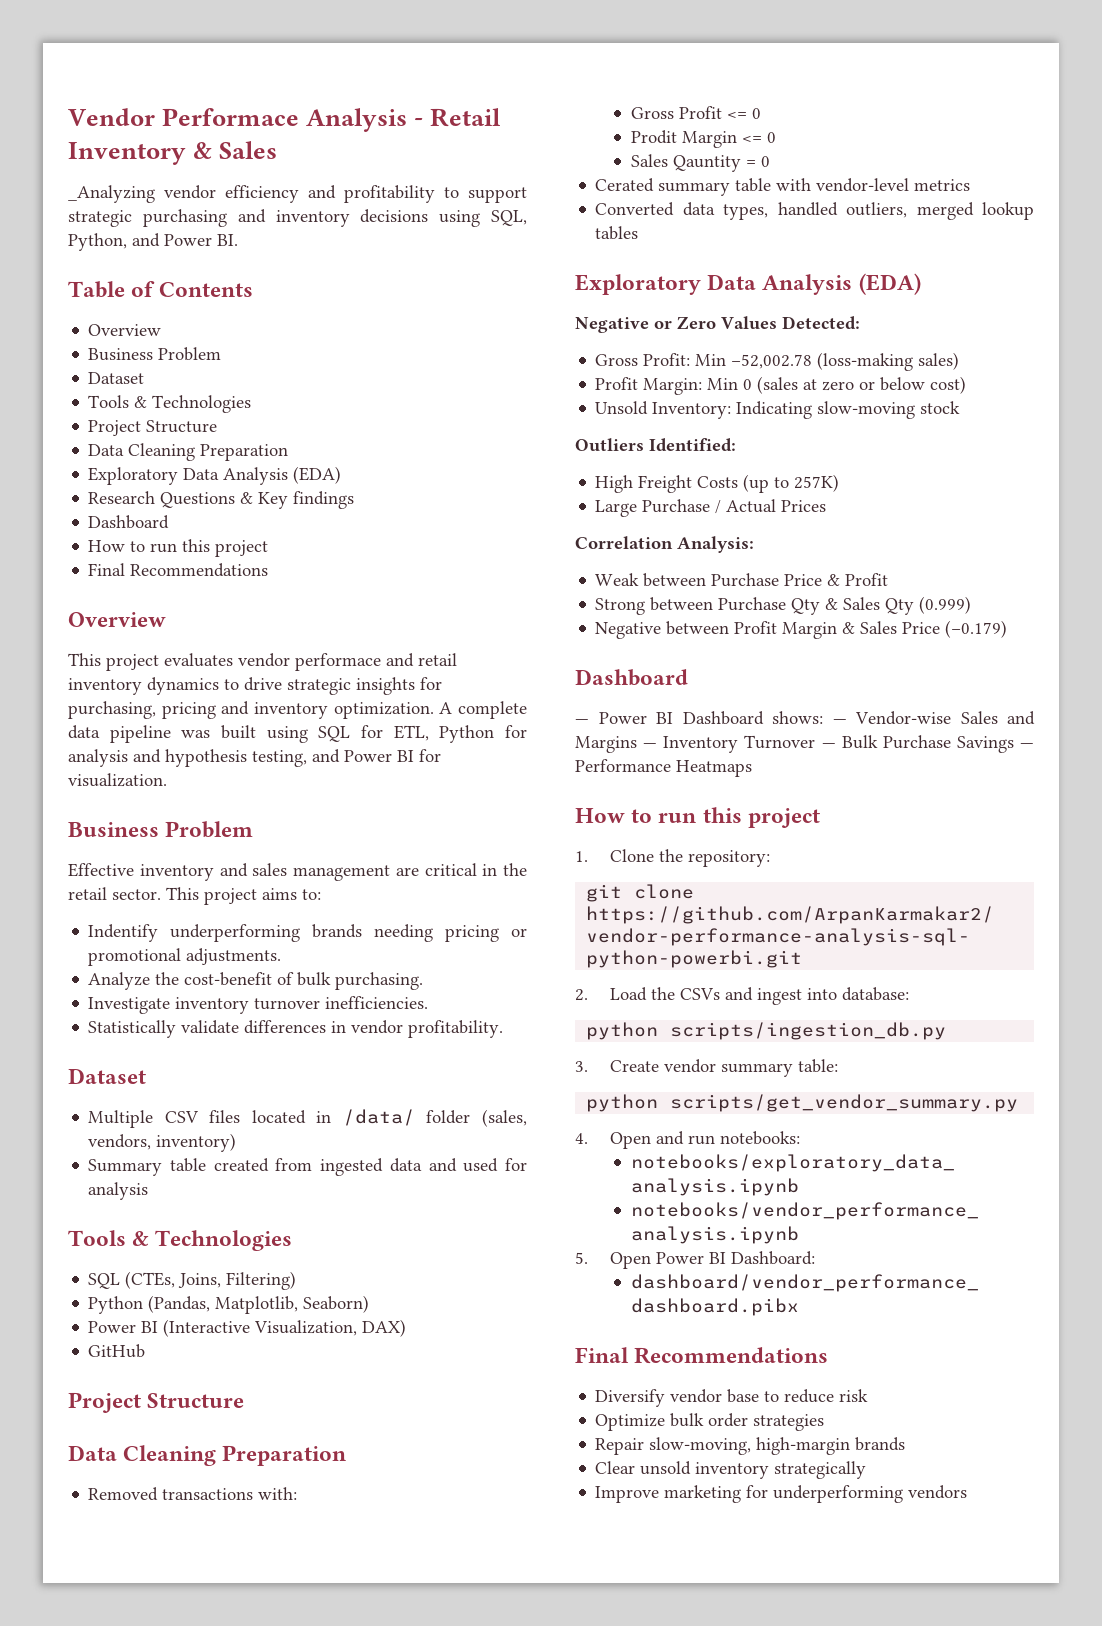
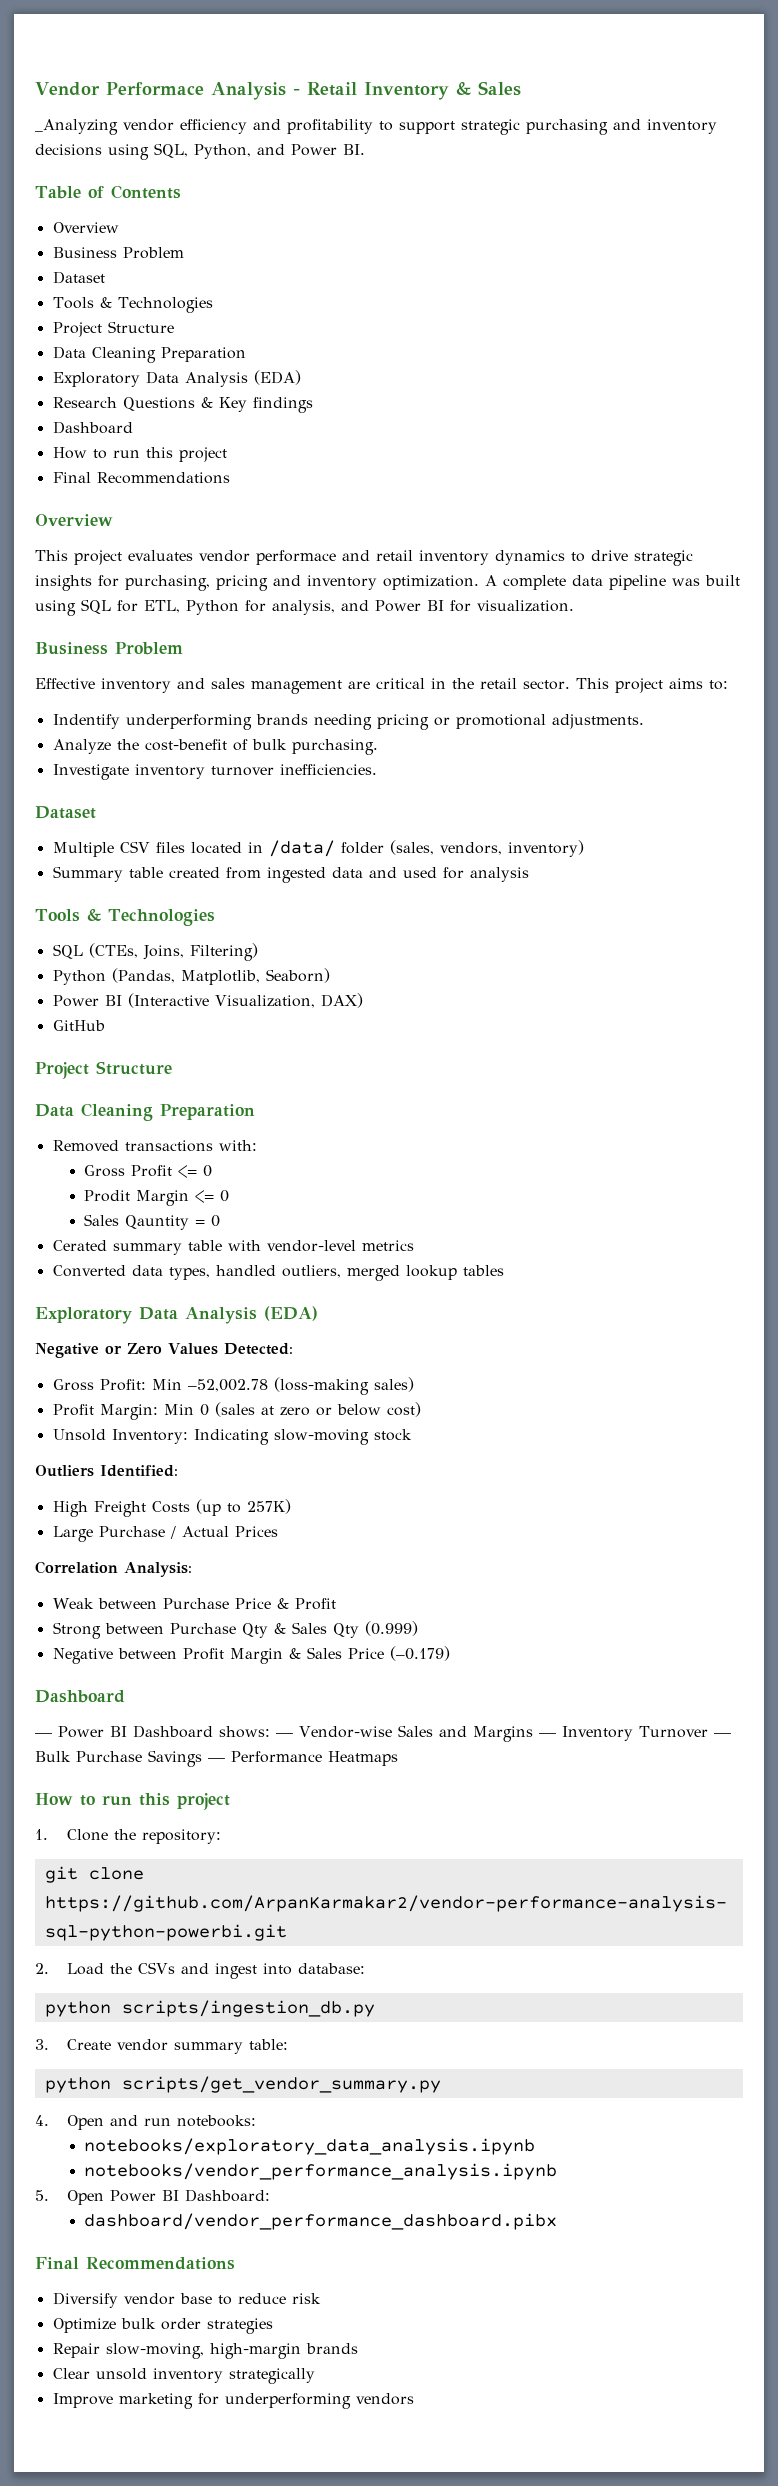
- A complete data pipeline was built using SQL for ETL, Python for analysis and hypothesis testing, and Power BI for visualization.
+ A complete data pipeline was built using SQL for ETL, Python for analysis, and Power BI for visualization.
- Statistically validate differences in vendor profitability.

